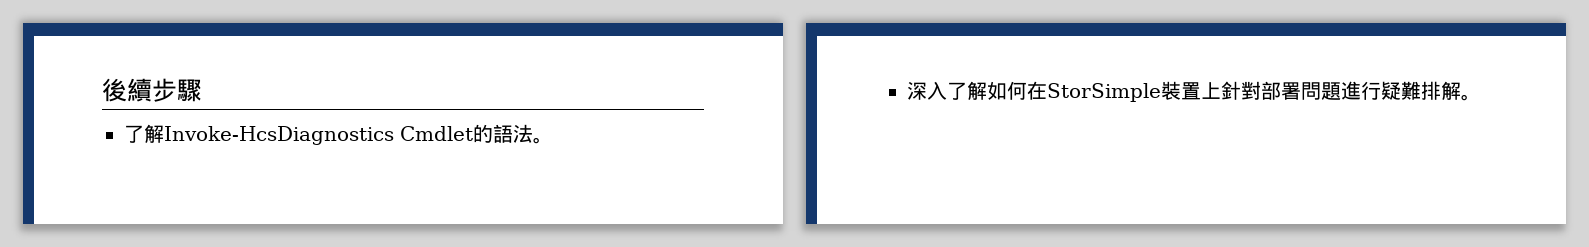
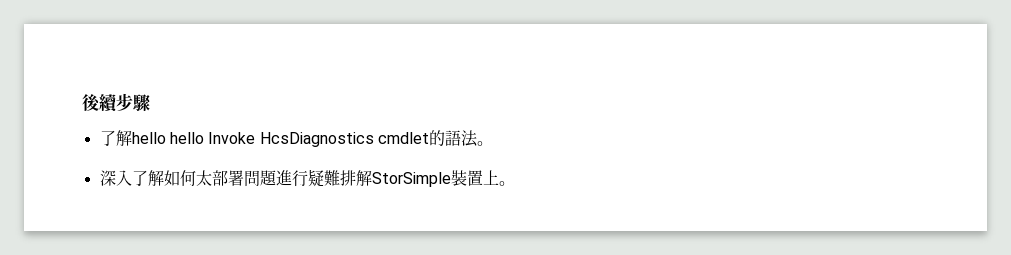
- 了解Invoke-HcsDiagnostics Cmdlet的語法。
+ 了解hello hello Invoke HcsDiagnostics cmdlet的語法。
- 深入了解如何在StorSimple裝置上針對部署問題進行疑難排解。
+ 深入了解如何太部署問題進行疑難排解StorSimple裝置上。

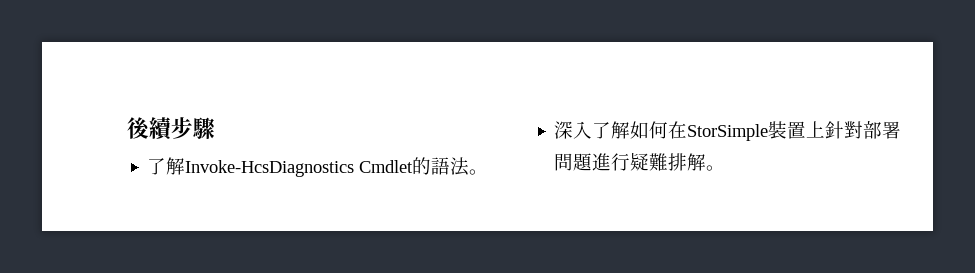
- 了解hello hello Invoke HcsDiagnostics cmdlet的語法。
+ 了解Invoke-HcsDiagnostics Cmdlet的語法。
- 深入了解如何太部署問題進行疑難排解StorSimple裝置上。
+ 深入了解如何在StorSimple裝置上針對部署問題進行疑難排解。

